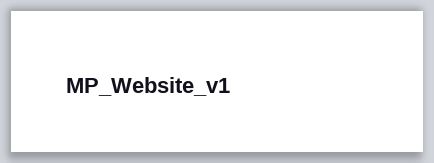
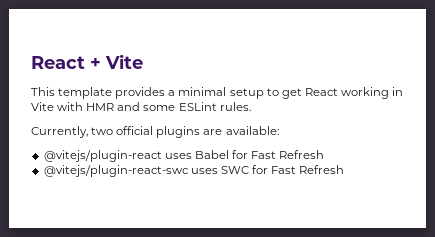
- MP_Website_v1
+ React + Vite
+ This template provides a minimal setup to get React working in Vite with HMR and some ESLint rules.
+ Currently, two official plugins are available:
+ @vitejs/plugin-react uses Babel for Fast Refresh
+ @vitejs/plugin-react-swc uses SWC for Fast Refresh

